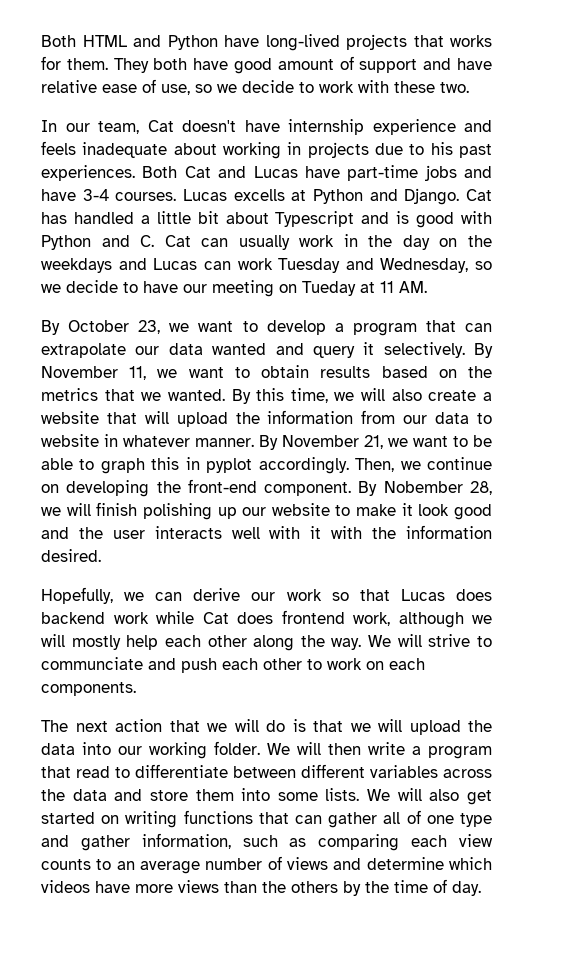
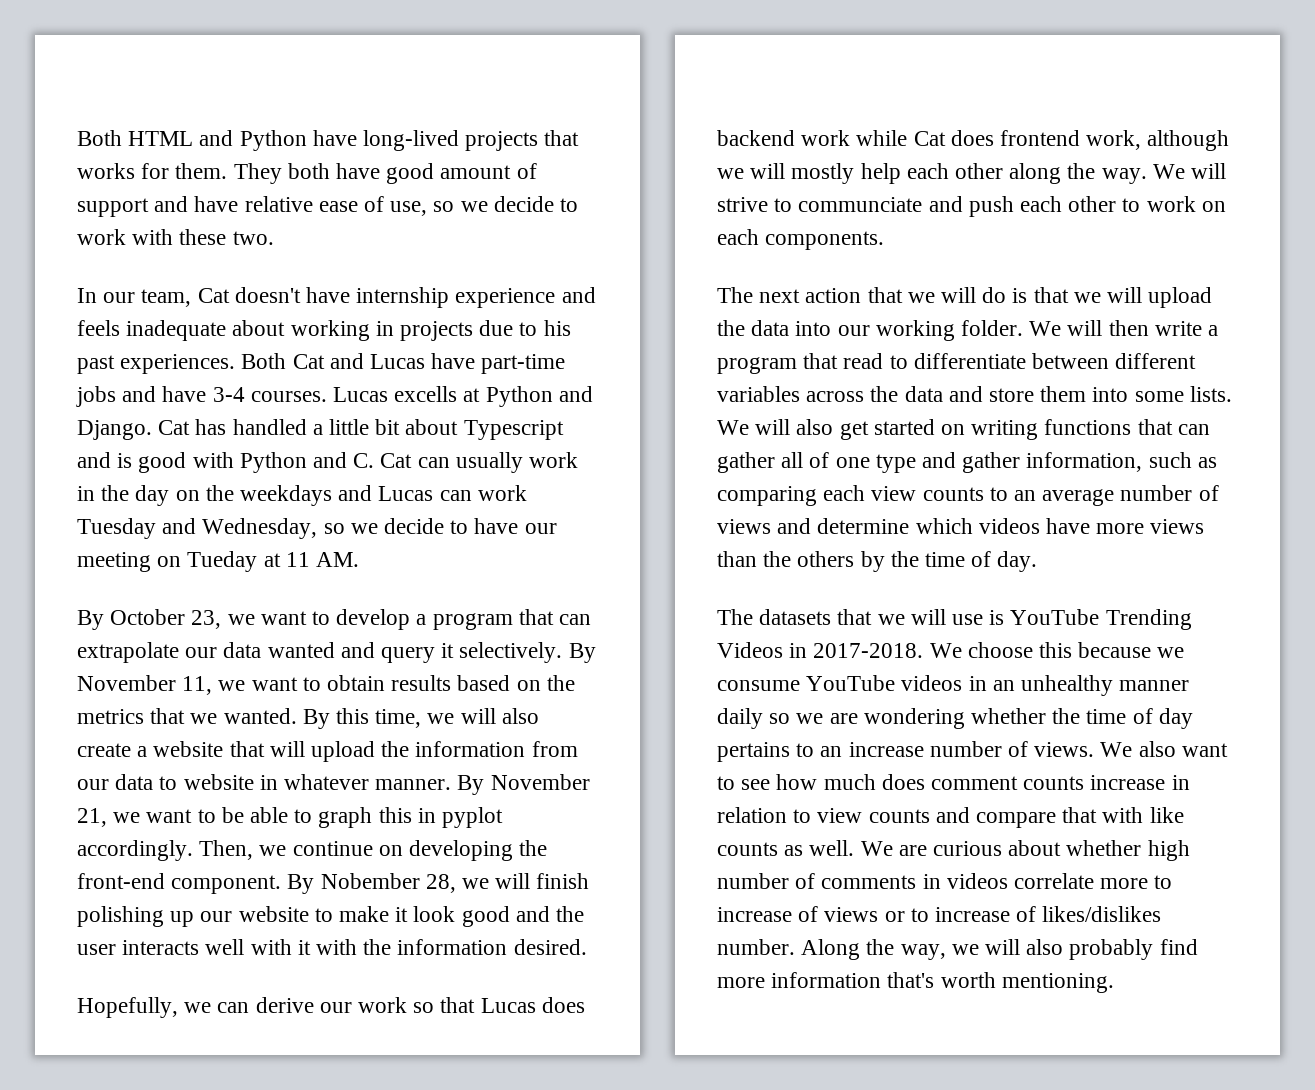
+ The datasets that we will use is YouTube Trending Videos in 2017-2018. We choose this because we consume YouTube videos in an unhealthy manner daily so we are wondering whether the time of day pertains to an increase number of views. We also want to see how much does comment counts increase in relation to view counts and compare that with like counts as well. We are curious about whether high number of comments in videos correlate more to increase of views or to increase of likes/dislikes number. Along the way, we will also probably find more information that's worth mentioning.

